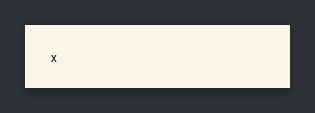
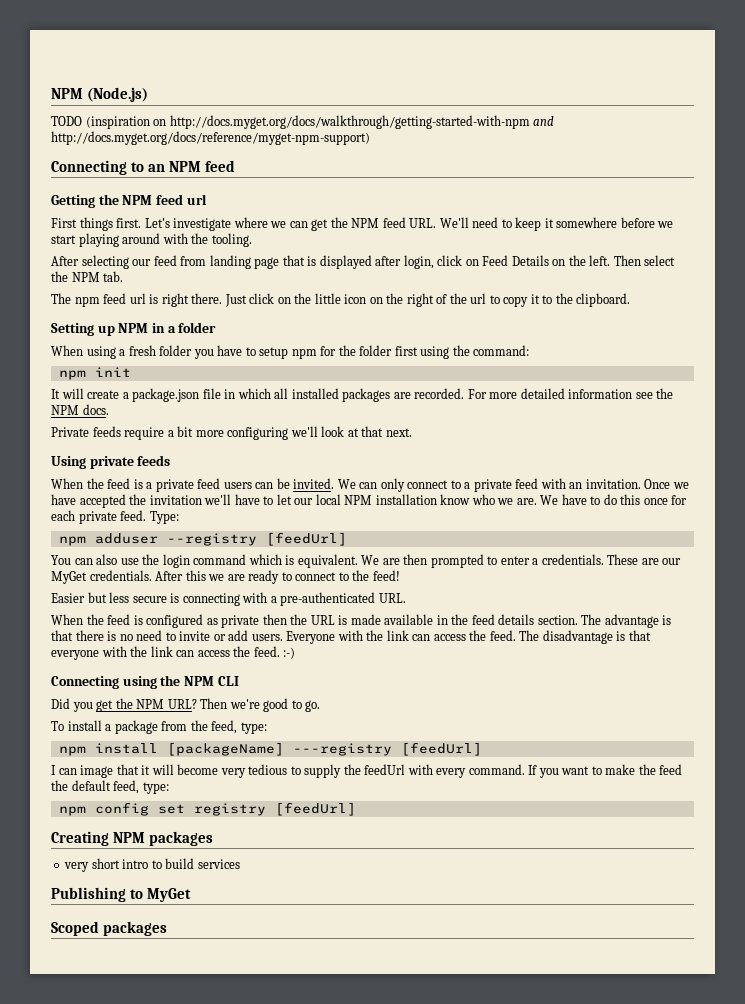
- x
+ NPM (Node.js)
+ TODO (inspiration on http://docs.myget.org/docs/walkthrough/getting-started-with-npm and http://docs.myget.org/docs/reference/myget-npm-support)
+ Connecting to an NPM feed
+ Getting the NPM feed url
+ First things first. Let's investigate where we can get the NPM feed URL. We'll need to keep it somewhere before we start playing around with the tooling.
+ After selecting our feed from landing page that is displayed after login, click on Feed Details on the left. Then select the NPM tab.
+ The npm feed url is right there. Just click on the little icon on the right of the url to copy it to the clipboard.
+ Setting up NPM in a folder
+ When using a fresh folder you have to setup npm for the folder first using the command:
+ npm init
+ It will create a package.json file in which all installed packages are recorded. For more detailed information see the NPM docs.
+ Private feeds require a bit more configuring we'll look at that next.
+ Using private feeds
+ When the feed is a private feed users can be invited. We can only connect to a private feed with an invitation. Once we have accepted the invitation we'll have to let our local NPM installation know who we are. We have to do this once for each private feed. Type:
+ npm adduser --registry [feedUrl]
+ You can also use the login command which is equivalent. We are then prompted to enter a credentials. These are our MyGet credentials. After this we are ready to connect to the feed!
+ Easier but less secure is connecting with a pre-authenticated URL.
+ When the feed is configured as private then the URL is made available in the feed details section. The advantage is that there is no need to invite or add users. Everyone with the link can access the feed. The disadvantage is that everyone with the link can access the feed. :-)
+ Connecting using the NPM CLI
+ Did you get the NPM URL? Then we're good to go.
+ To install a package from the feed, type:
+ npm install [packageName] ---registry [feedUrl]
+ I can image that it will become very tedious to supply the feedUrl with every command. If you want to make the feed the default feed, type:
+ npm config set registry [feedUrl]
+ Creating NPM packages
+ very short intro to build services
+ Publishing to MyGet
+ Scoped packages

